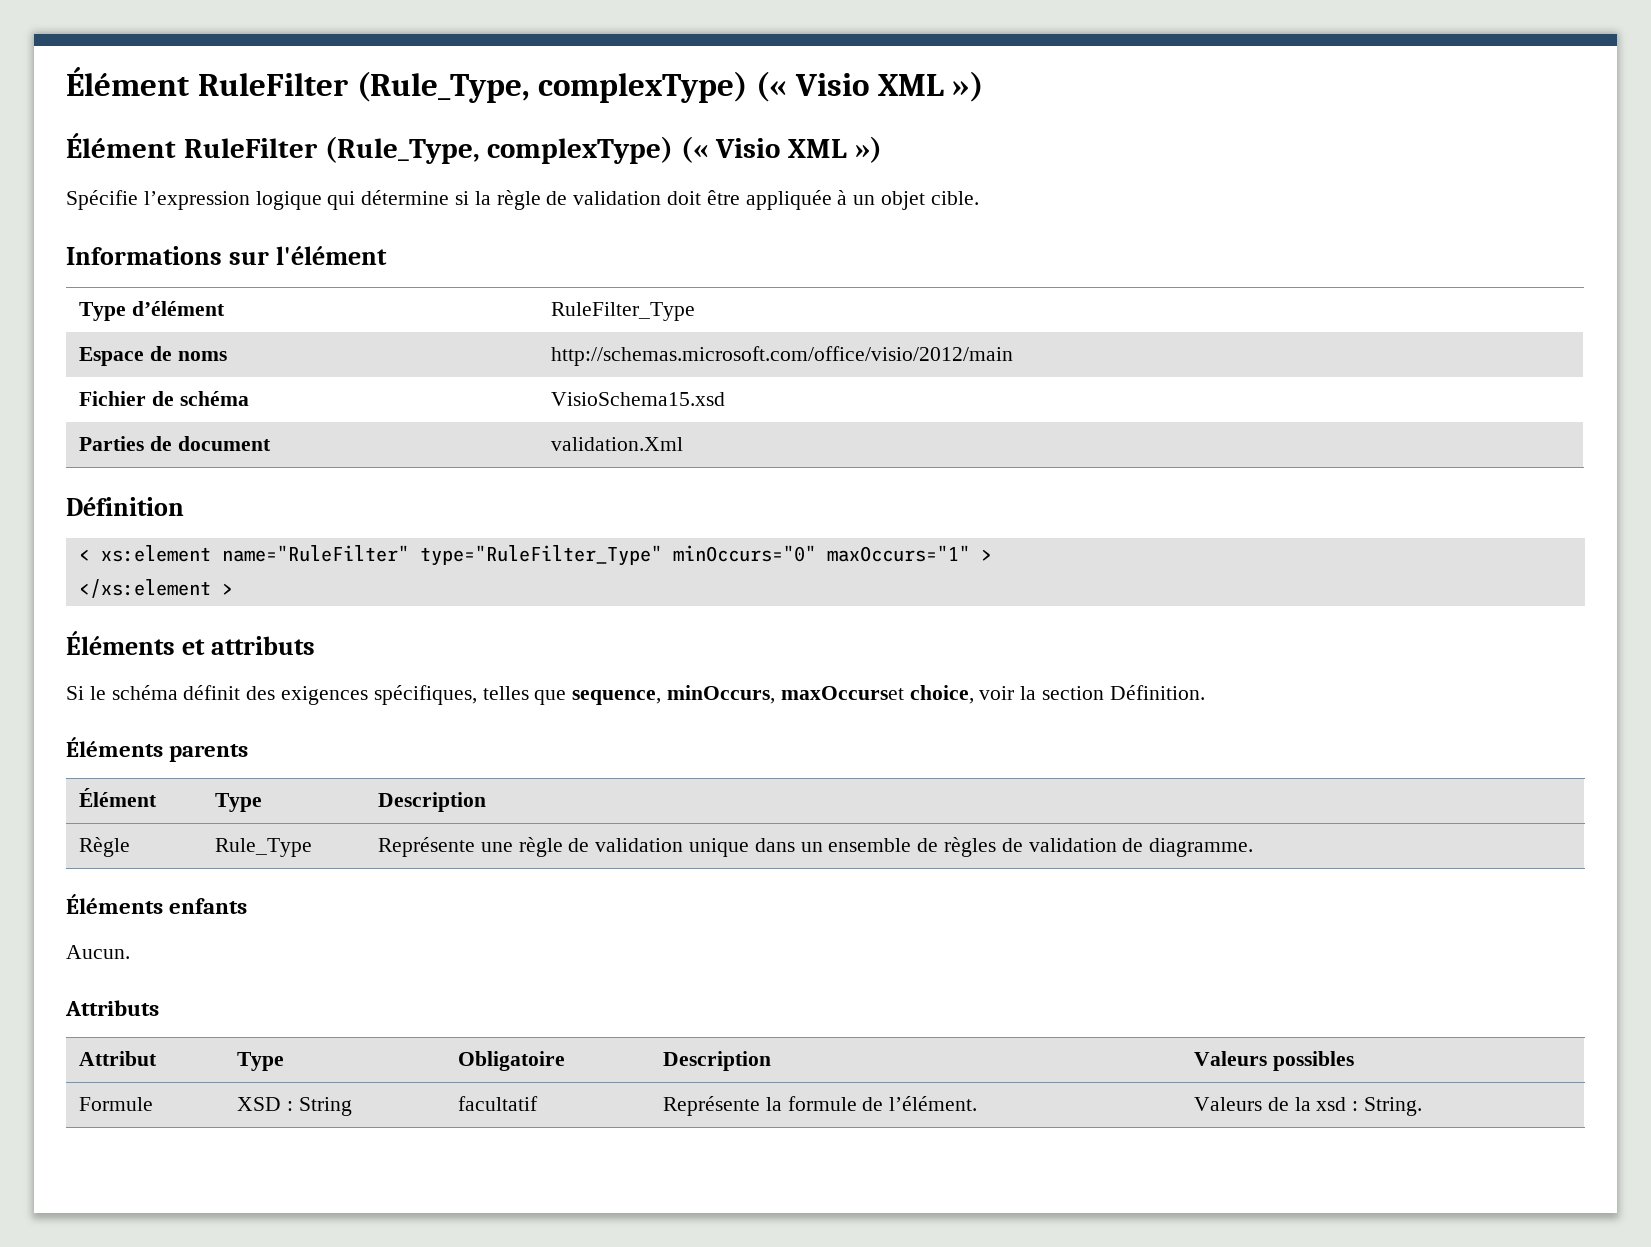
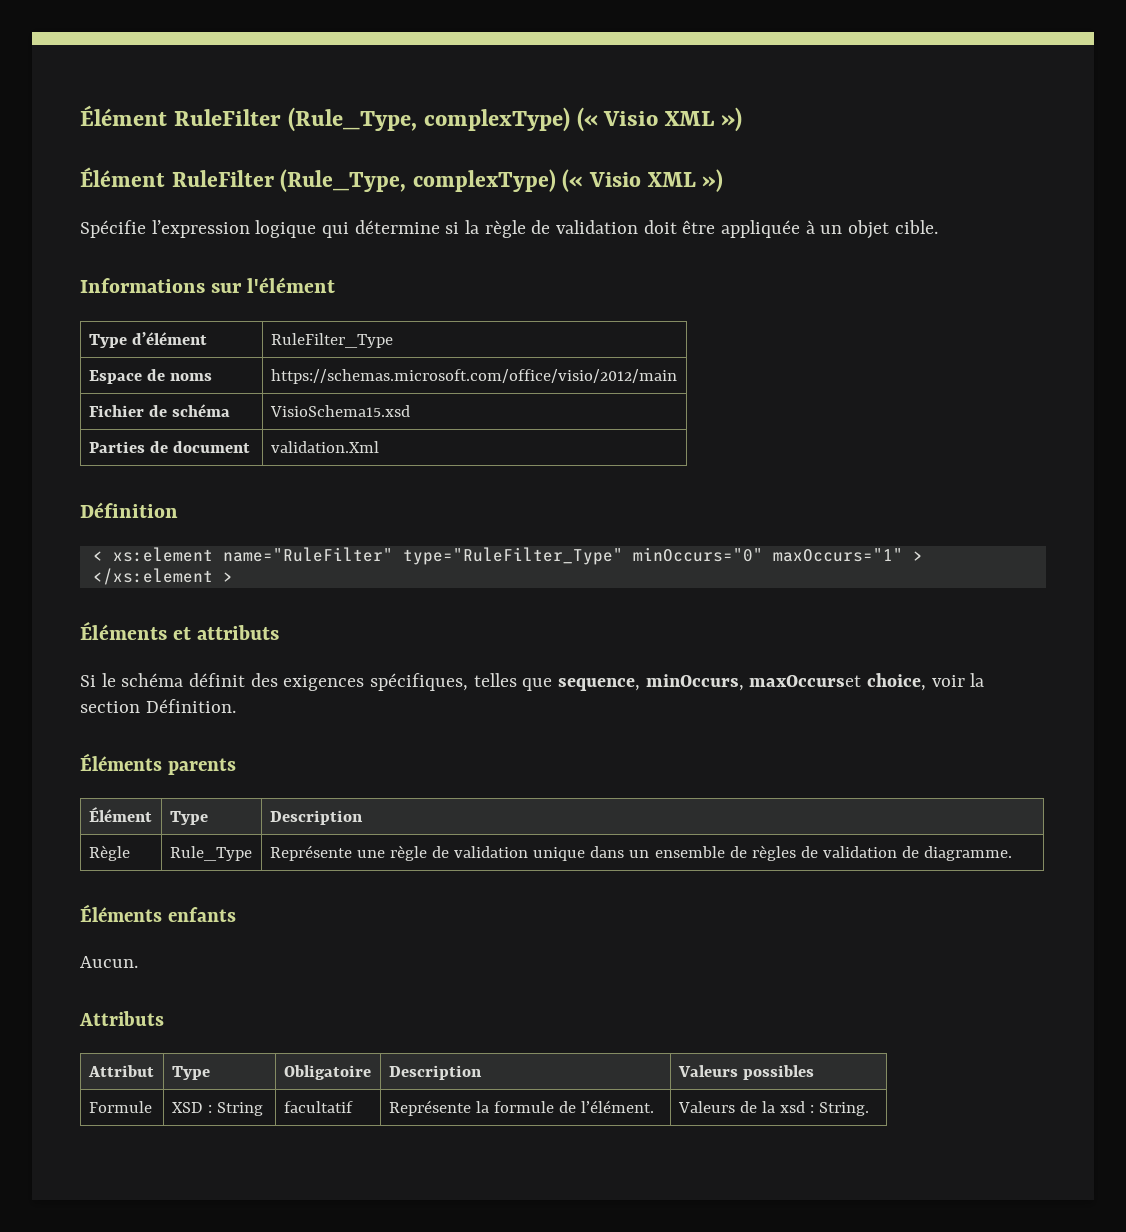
- Espace de noms | http://schemas.microsoft.com/office/visio/2012/main
+ Espace de noms | https://schemas.microsoft.com/office/visio/2012/main

